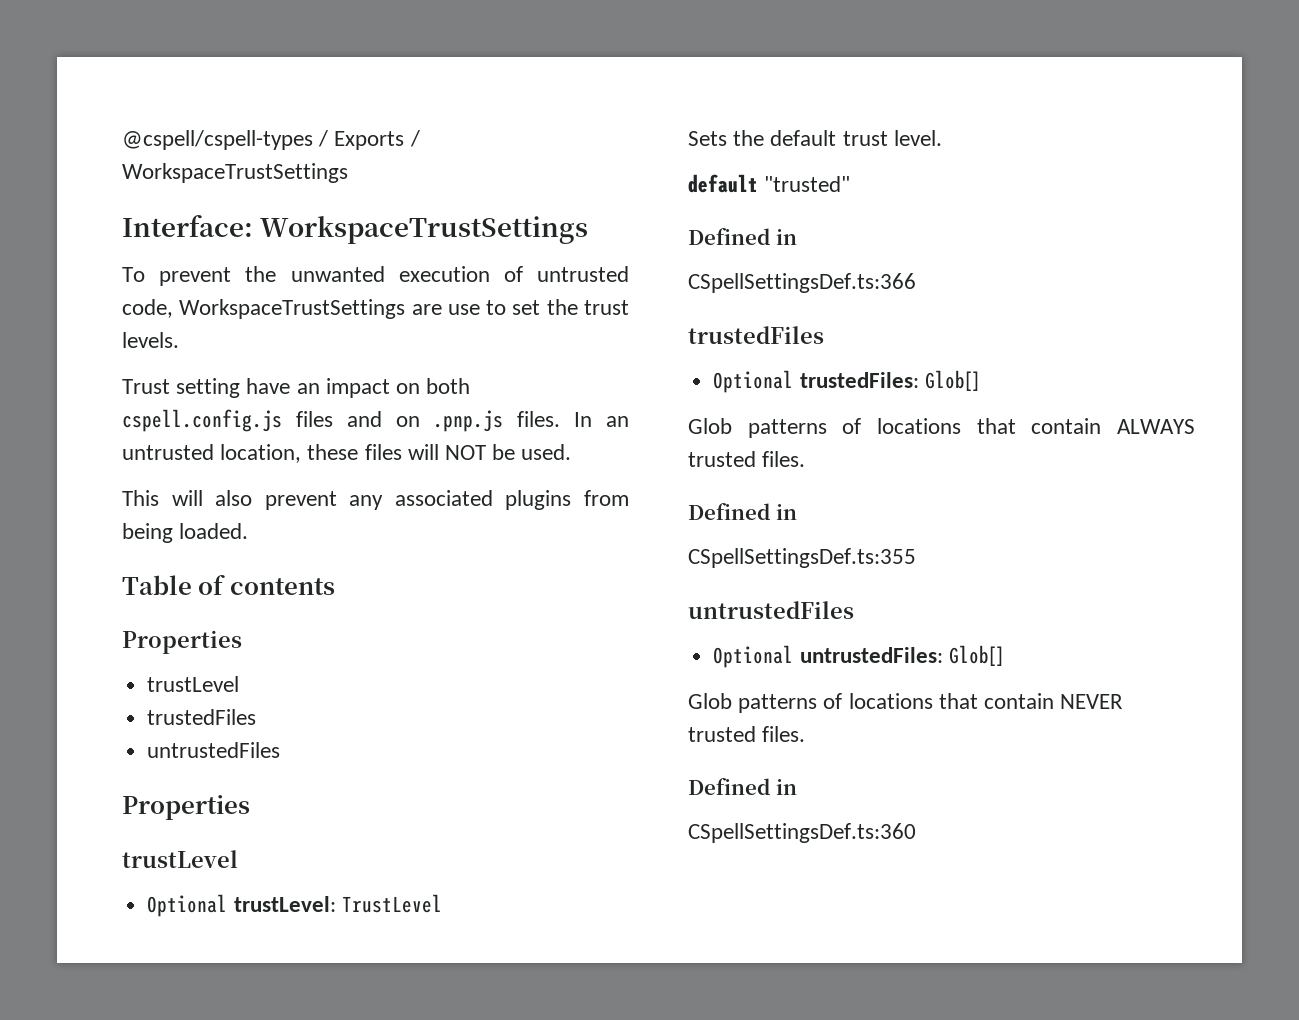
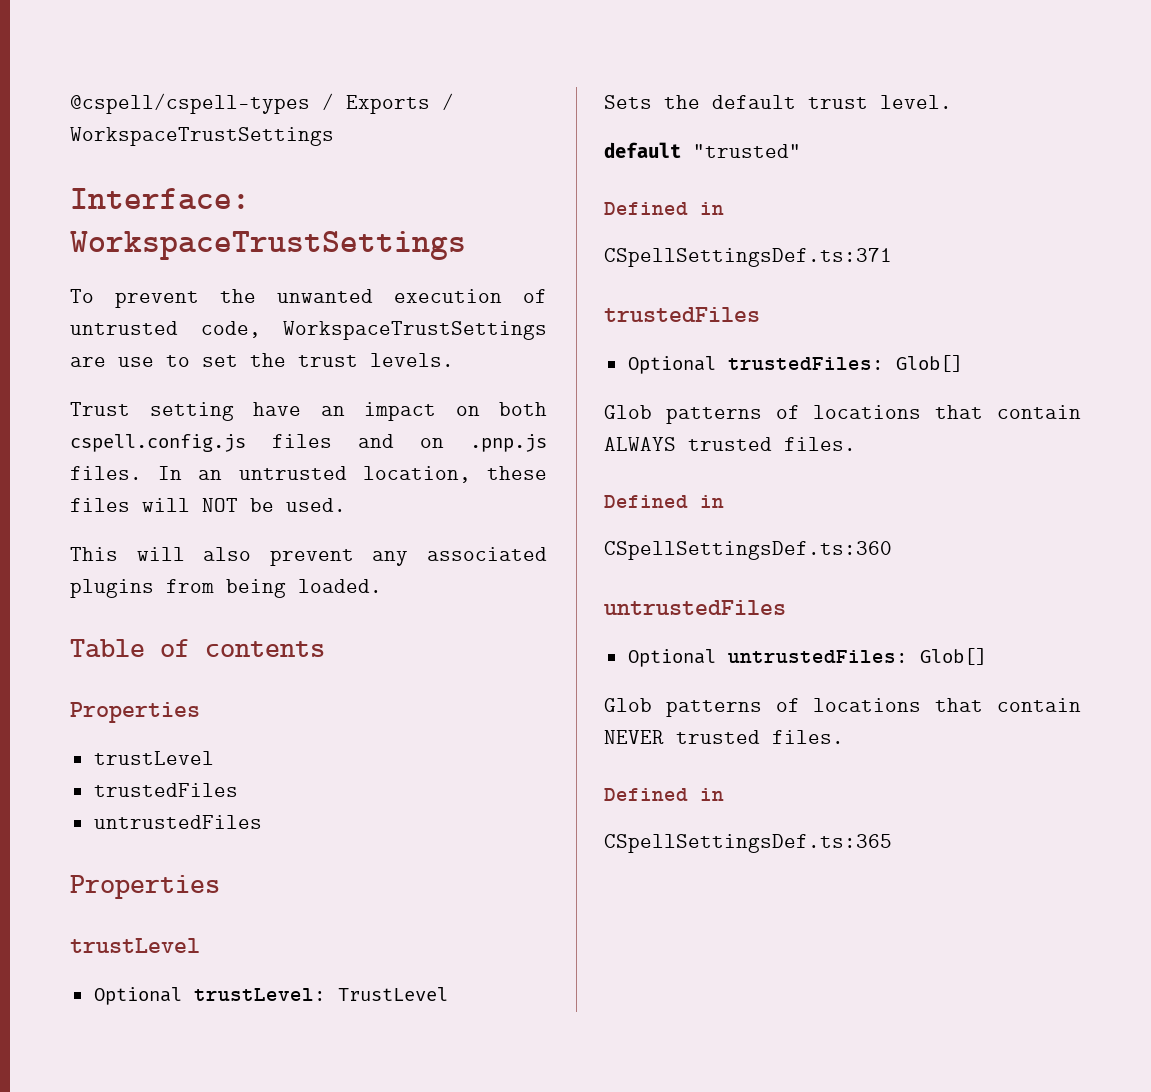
- CSpellSettingsDef.ts:366
+ CSpellSettingsDef.ts:371
- CSpellSettingsDef.ts:355
+ CSpellSettingsDef.ts:360
- CSpellSettingsDef.ts:360
+ CSpellSettingsDef.ts:365

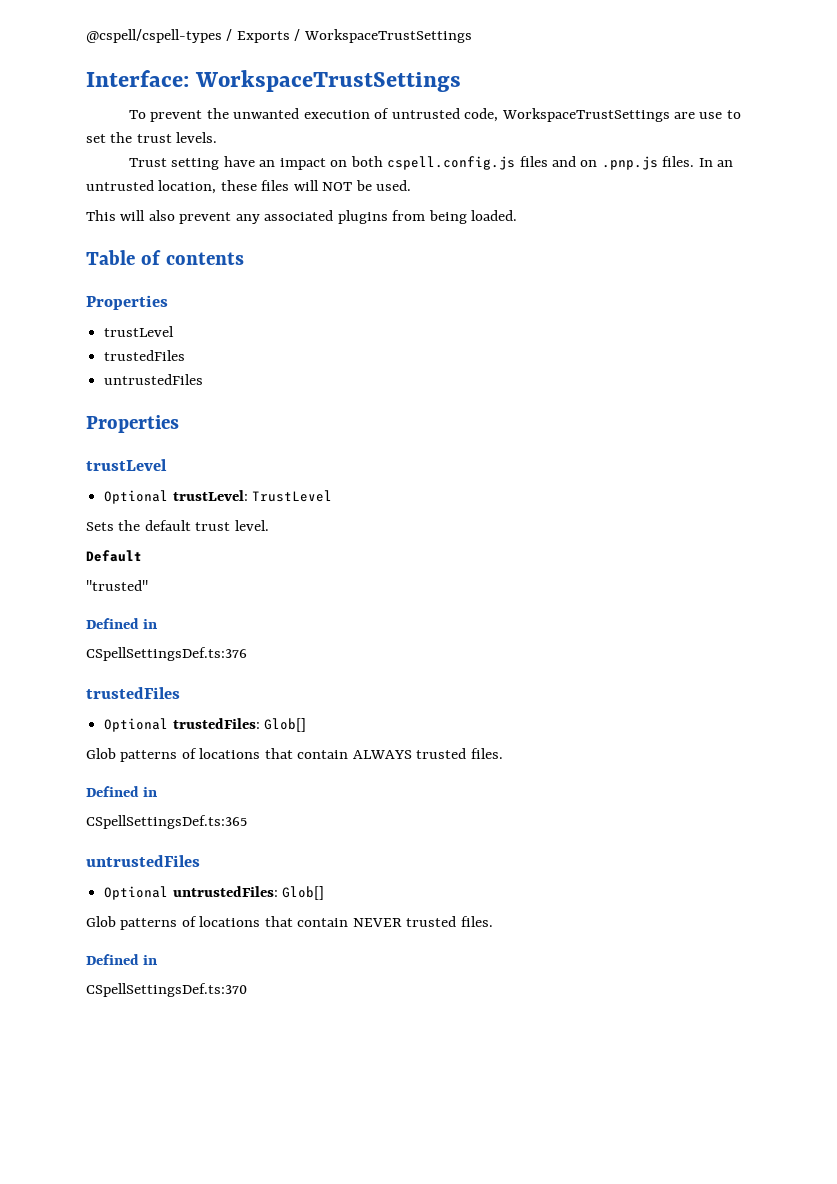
- default "trusted"
+ Default
+ "trusted"
- CSpellSettingsDef.ts:371
+ CSpellSettingsDef.ts:376
- CSpellSettingsDef.ts:360
+ CSpellSettingsDef.ts:365
- CSpellSettingsDef.ts:365
+ CSpellSettingsDef.ts:370

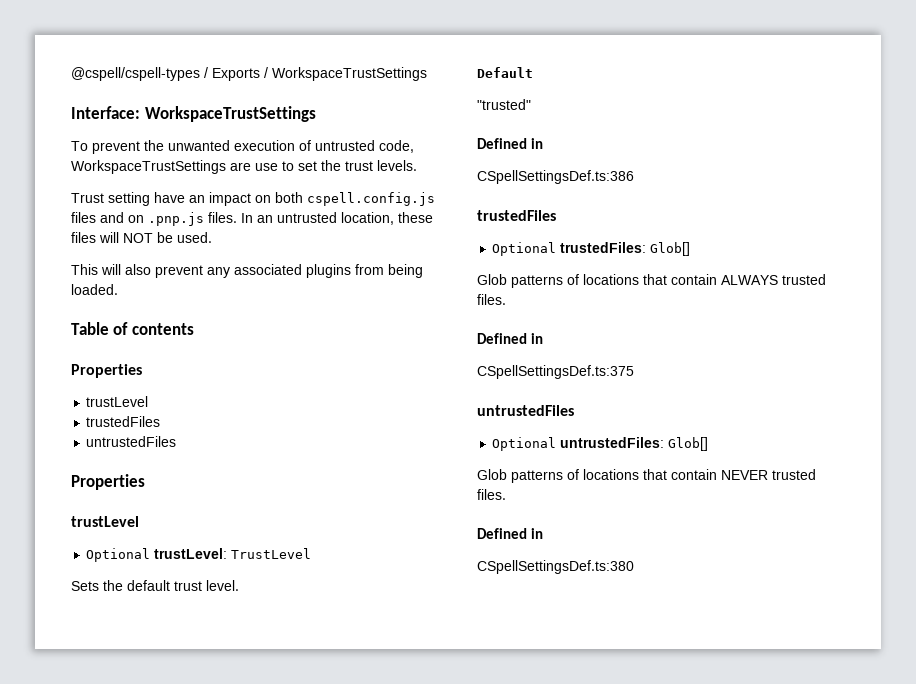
- CSpellSettingsDef.ts:376
+ CSpellSettingsDef.ts:386
- CSpellSettingsDef.ts:365
+ CSpellSettingsDef.ts:375
- CSpellSettingsDef.ts:370
+ CSpellSettingsDef.ts:380

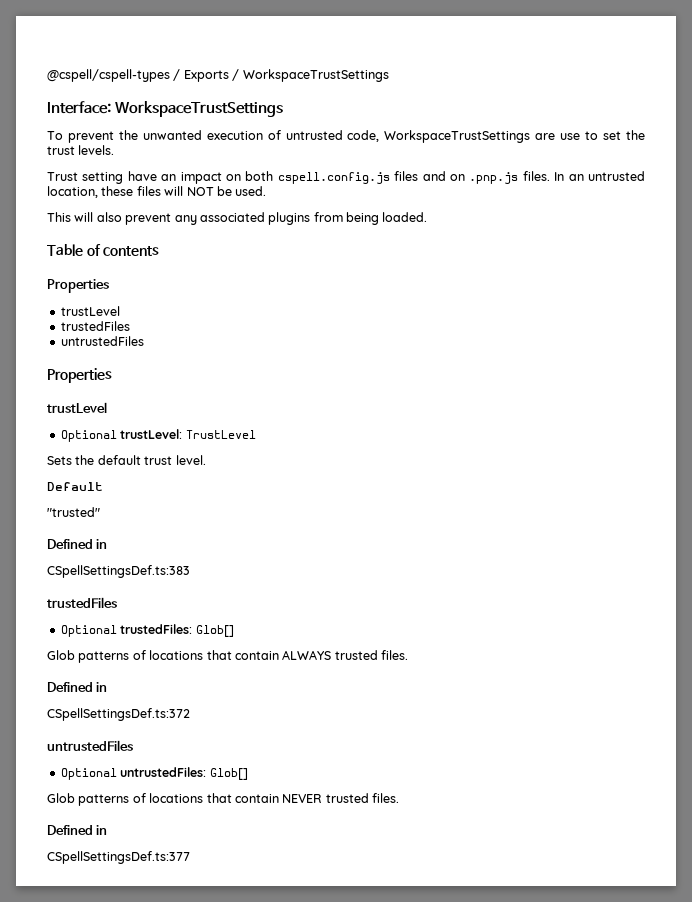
- CSpellSettingsDef.ts:386
+ CSpellSettingsDef.ts:383
- CSpellSettingsDef.ts:375
+ CSpellSettingsDef.ts:372
- CSpellSettingsDef.ts:380
+ CSpellSettingsDef.ts:377

